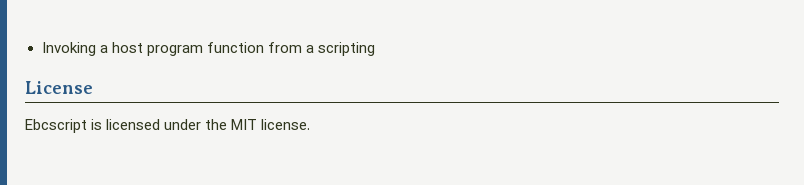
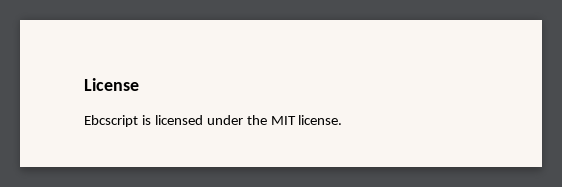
- Invoking a host program function from a scripting

